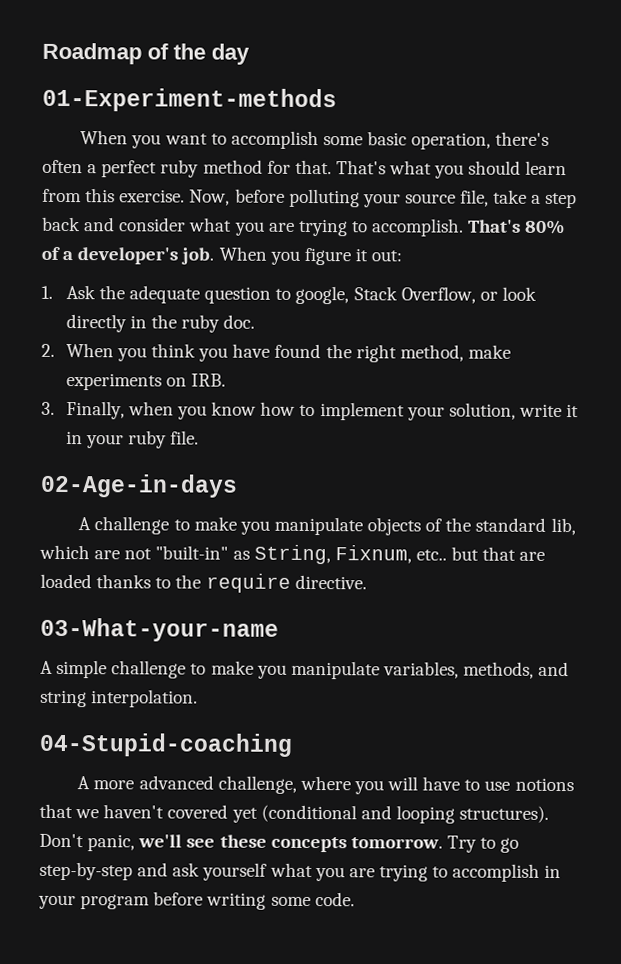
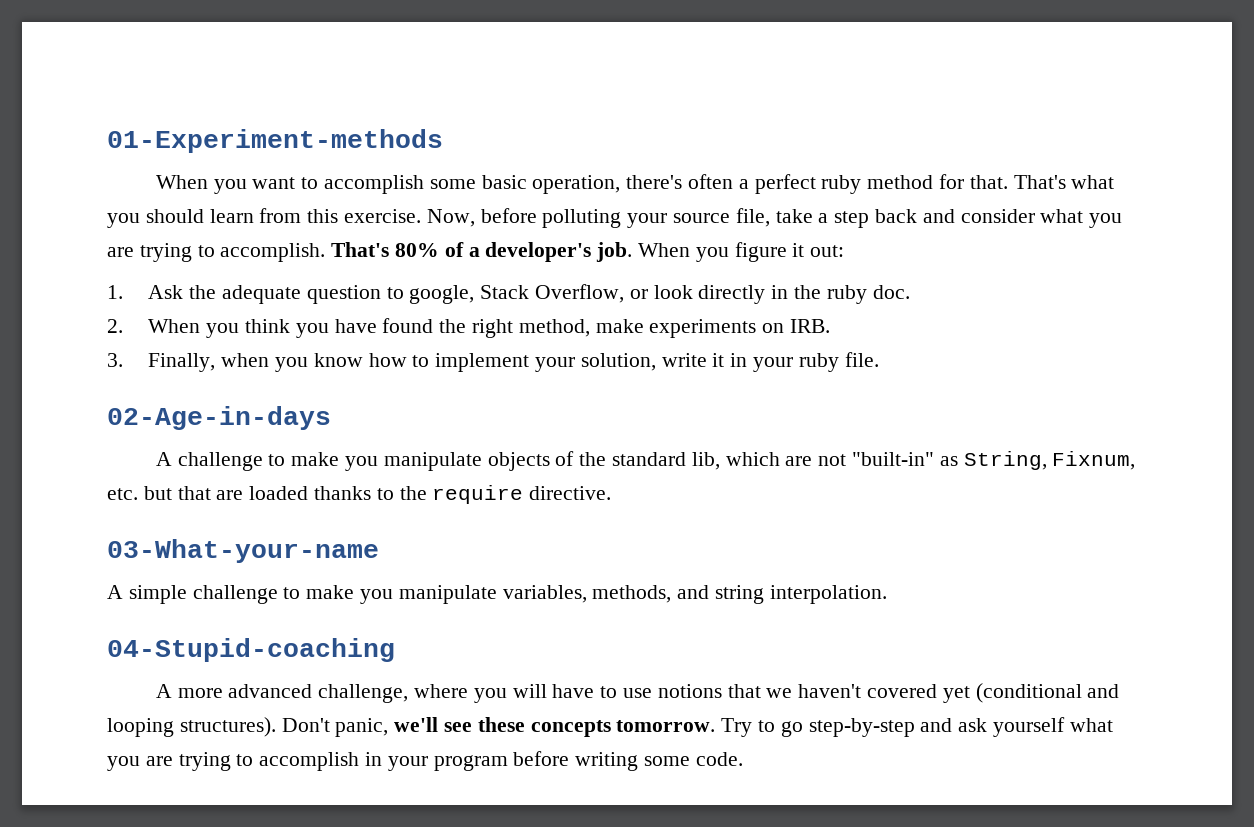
- Roadmap of the day
- A challenge to make you manipulate objects of the standard lib, which are not "built-in" as String, Fixnum, etc.. but that are loaded thanks to the require directive.
+ A challenge to make you manipulate objects of the standard lib, which are not "built-in" as String, Fixnum, etc. but that are loaded thanks to the require directive.

